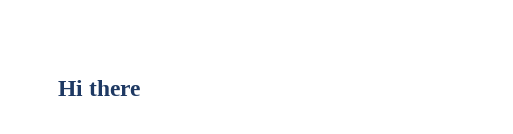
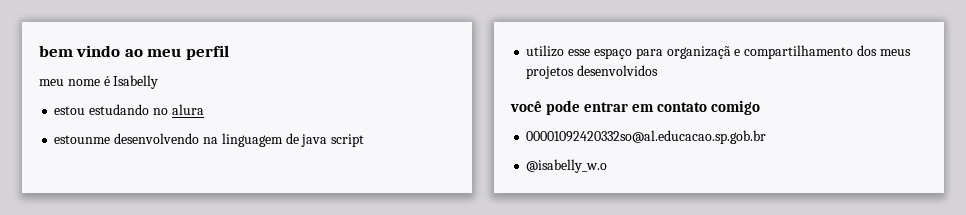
- Hi there
+ bem vindo ao meu perfil
+ meu nome é Isabelly
+ estou estudando no alura
+ estounme desenvolvendo na linguagem de java script
+ utilizo esse espaço para organizaçã e compartilhamento dos meus projetos desenvolvidos
+ você pode entrar em contato comigo
+ 00001092420332so@al.educacao.sp.gob.br
+ @isabelly_w.o

